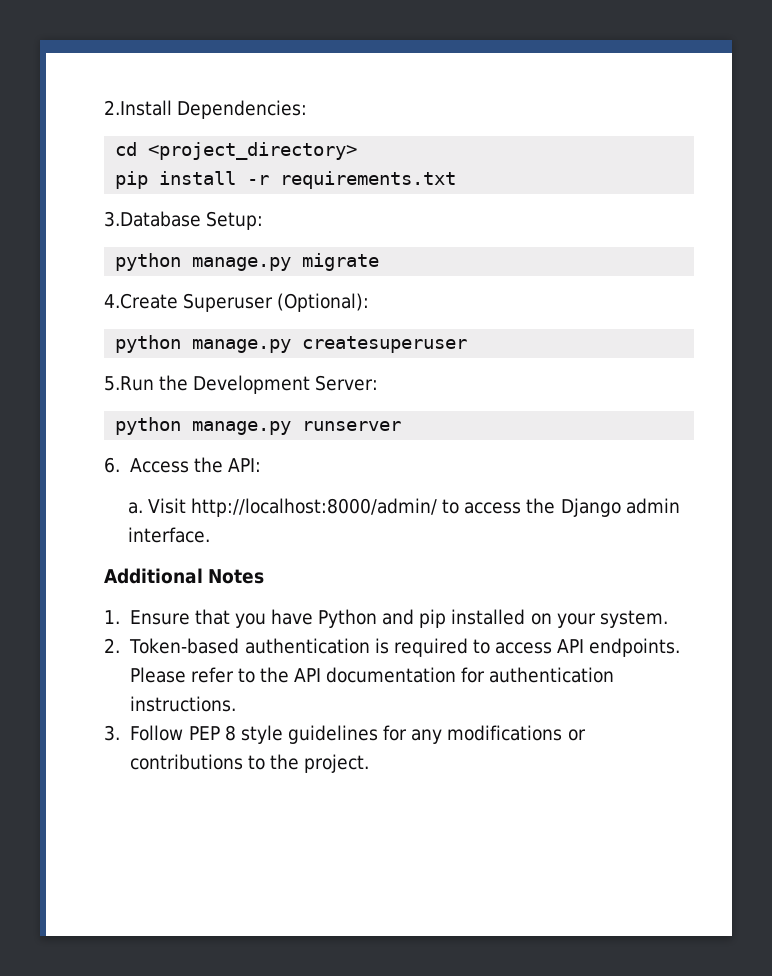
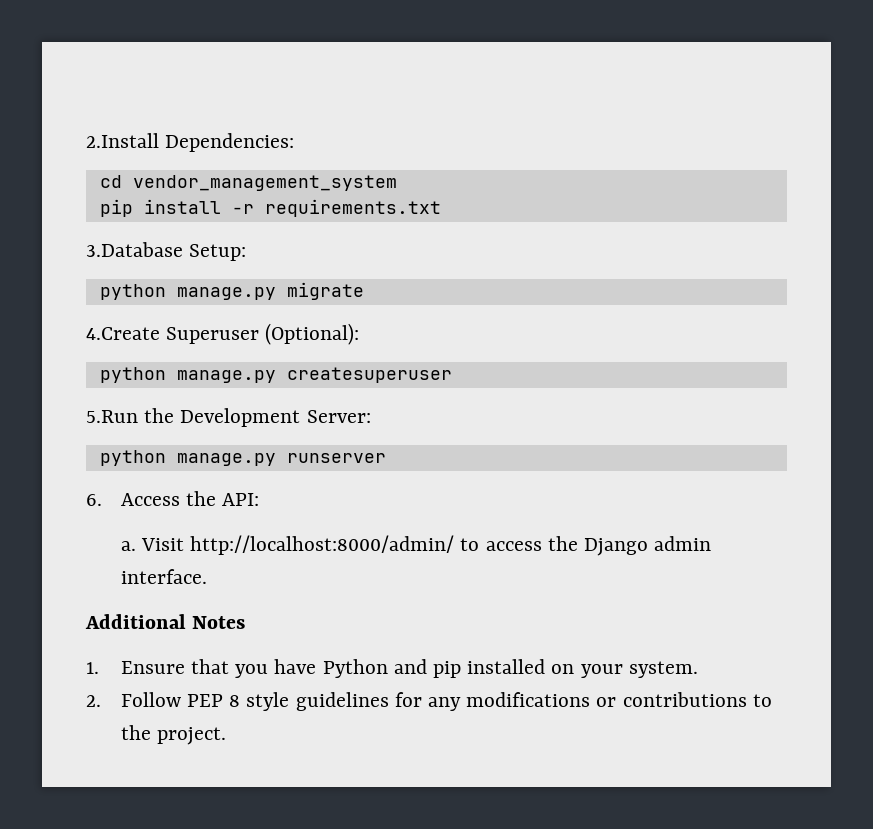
- cd <project_directory>
+ cd vendor_management_system
- 2. Token-based authentication is required to access API endpoints. Please refer to the API documentation for authentication instructions.
- 3. Follow PEP 8 style guidelines for any modifications or contributions to the project.
+ 2. Follow PEP 8 style guidelines for any modifications or contributions to the project.

